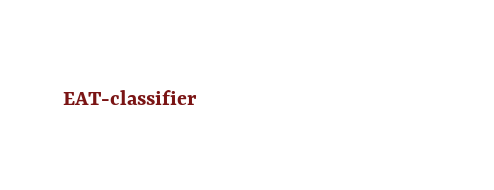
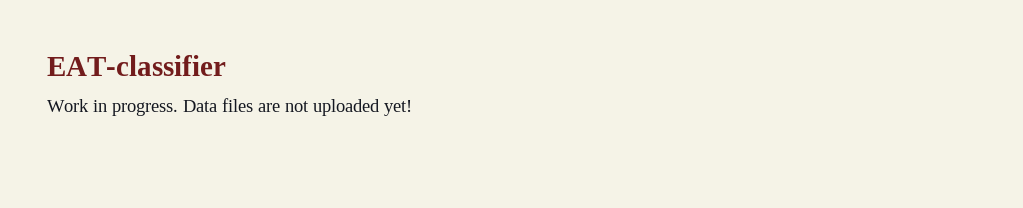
+ Work in progress. Data files are not uploaded yet!

